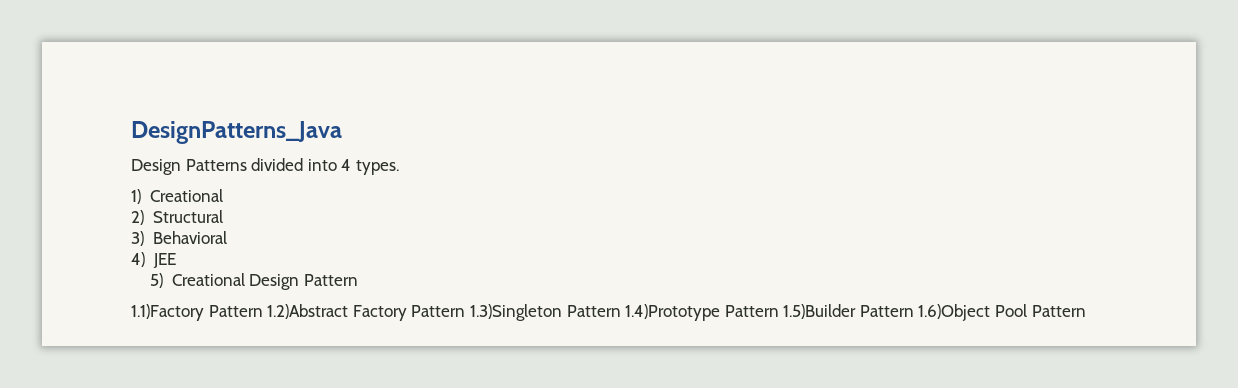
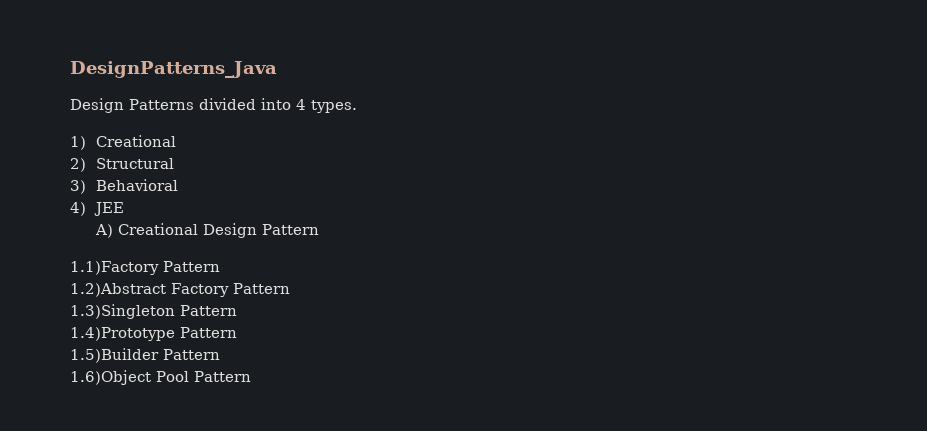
- 5) Creational Design Pattern
+ A) Creational Design Pattern
- 1.1)Factory Pattern 1.2)Abstract Factory Pattern 1.3)Singleton Pattern 1.4)Prototype Pattern 1.5)Builder Pattern 1.6)Object Pool Pattern
+ 1.1)Factory Pattern
+ 1.2)Abstract Factory Pattern
+ 1.3)Singleton Pattern
+ 1.4)Prototype Pattern
+ 1.5)Builder Pattern
+ 1.6)Object Pool Pattern

